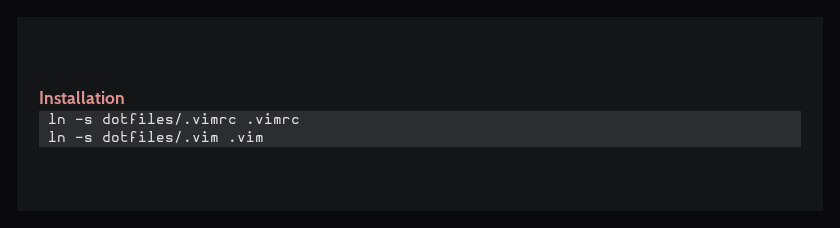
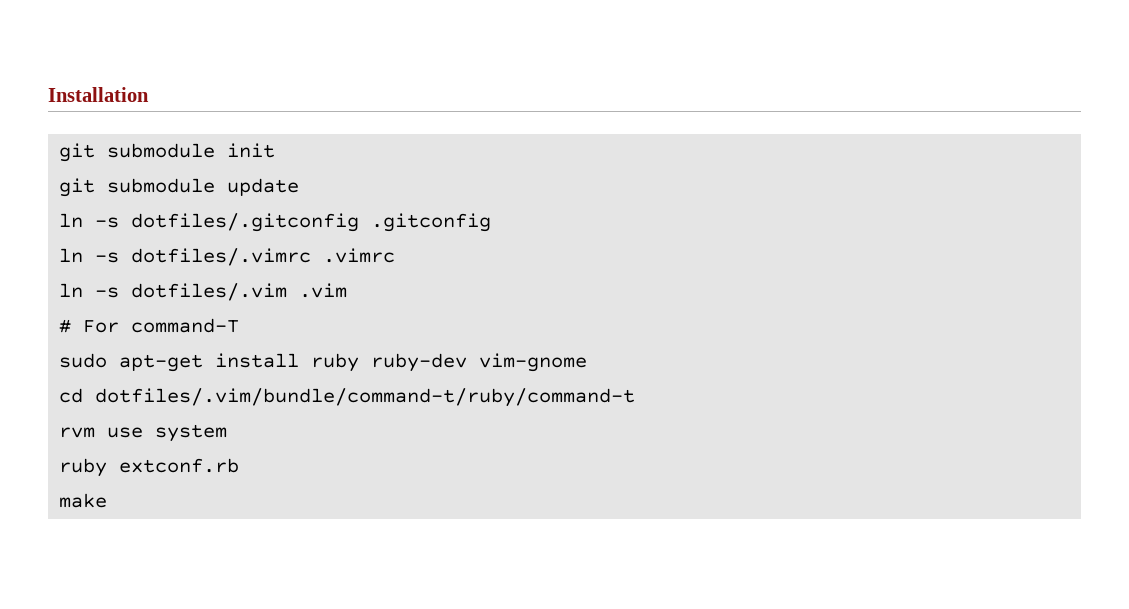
+ git submodule init
+ git submodule update
+ ln -s dotfiles/.gitconfig .gitconfig
+ # For command-T
+ sudo apt-get install ruby ruby-dev vim-gnome
+ cd dotfiles/.vim/bundle/command-t/ruby/command-t
+ rvm use system
+ ruby extconf.rb
+ make

